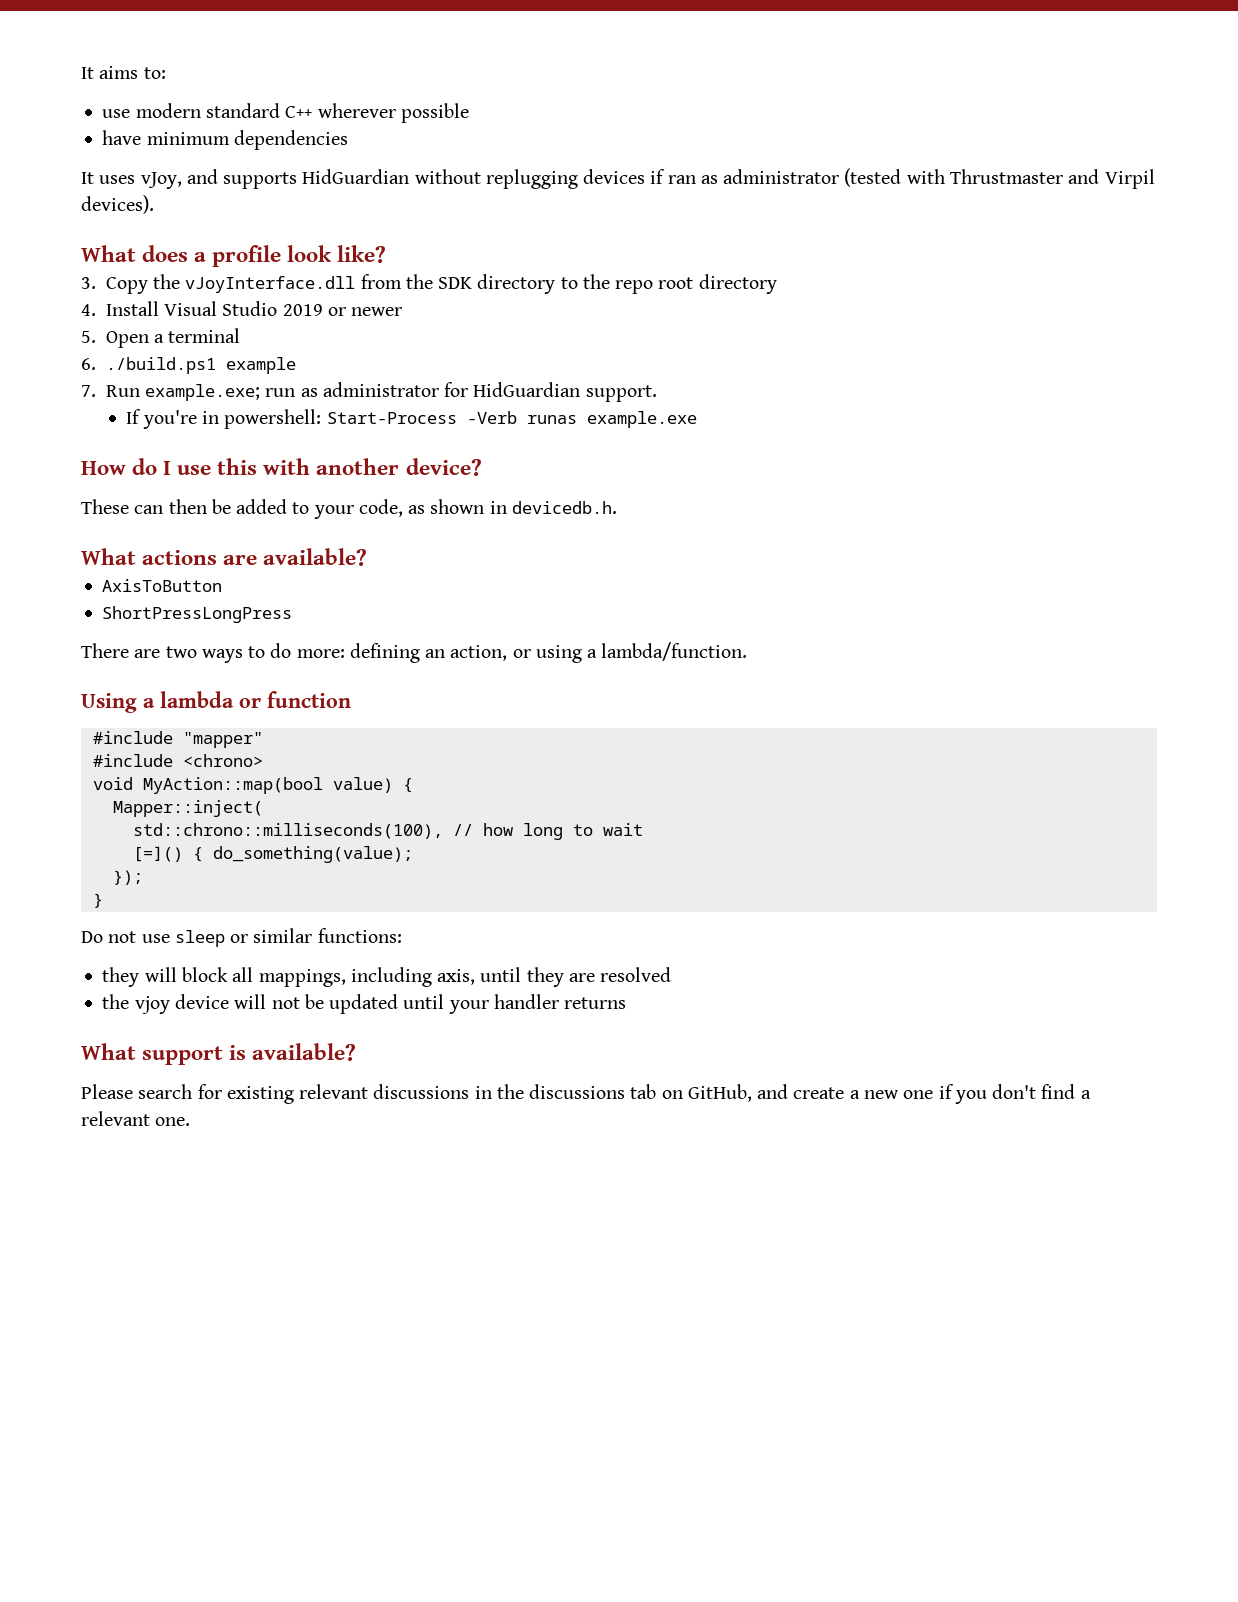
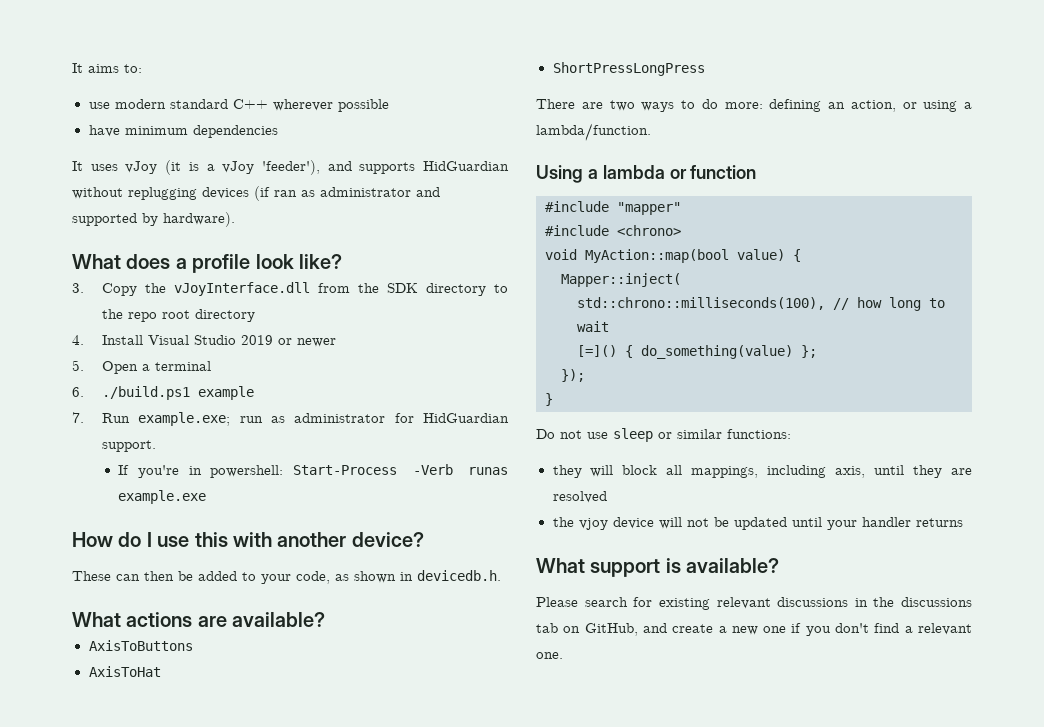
- It uses vJoy, and supports HidGuardian without replugging devices if ran as administrator (tested with Thrustmaster and Virpil devices).
+ It uses vJoy (it is a vJoy 'feeder'), and supports HidGuardian without replugging devices (if ran as administrator and supported by hardware).
- AxisToButton
+ AxisToButtons
+ AxisToHat
- [=]() { do_something(value);
+ [=]() { do_something(value) };

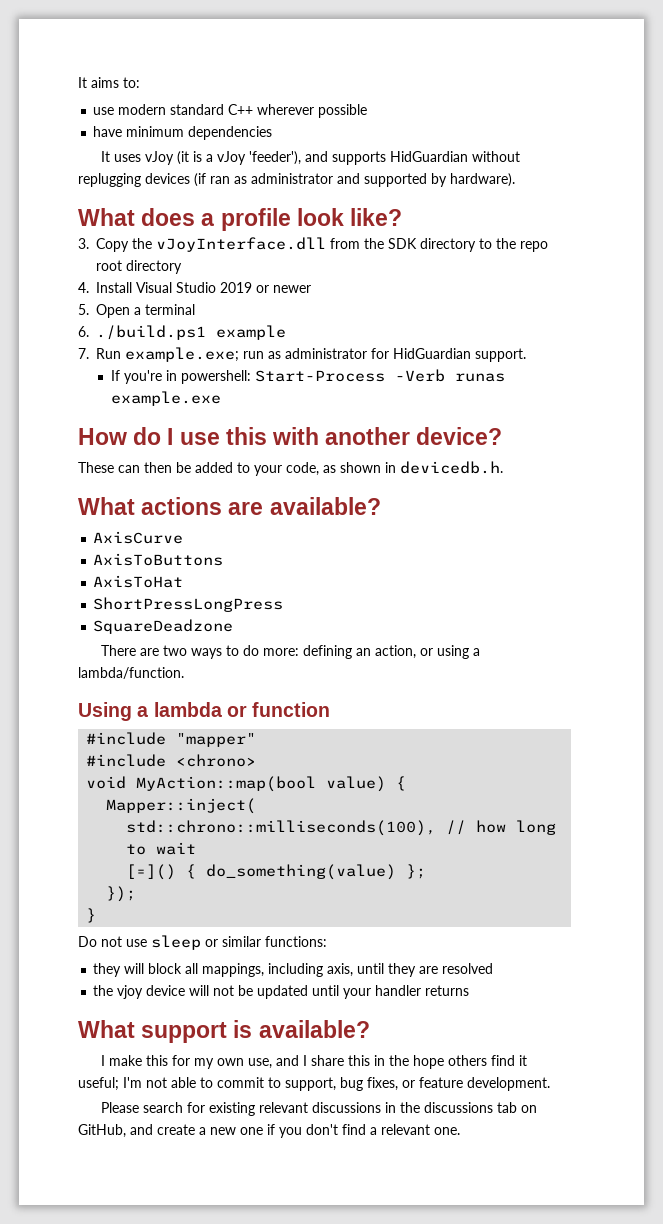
+ AxisCurve
+ SquareDeadzone
+ I make this for my own use, and I share this in the hope others find it useful; I'm not able to commit to support, bug fixes, or feature development.

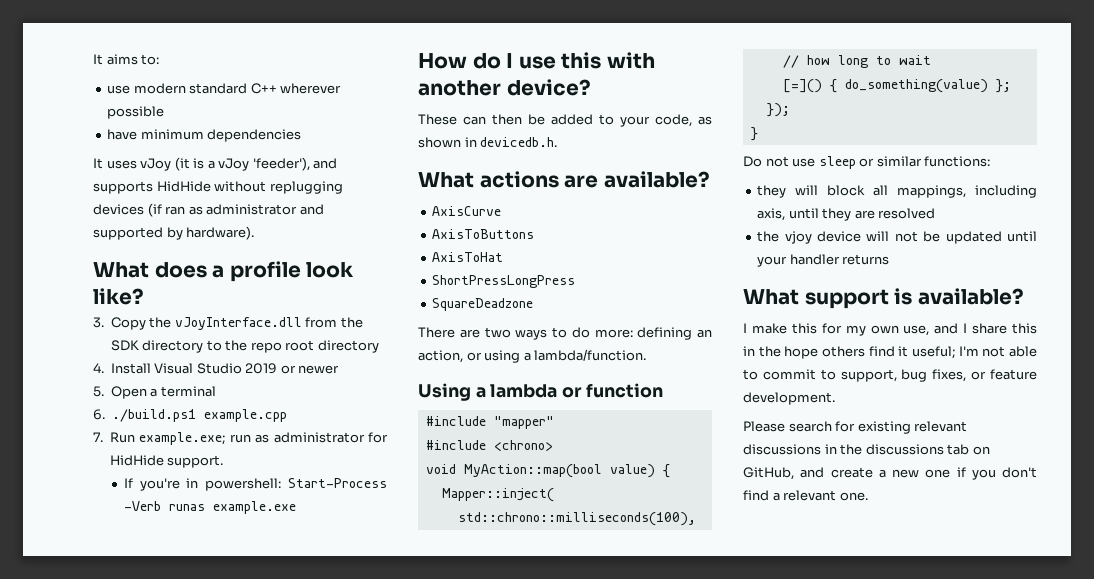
- It uses vJoy (it is a vJoy 'feeder'), and supports HidGuardian without replugging devices (if ran as administrator and supported by hardware).
+ It uses vJoy (it is a vJoy 'feeder'), and supports HidHide without replugging devices (if ran as administrator and supported by hardware).
- 6. ./build.ps1 example
+ 6. ./build.ps1 example.cpp
- 7. Run example.exe; run as administrator for HidGuardian support.
+ 7. Run example.exe; run as administrator for HidHide support.

